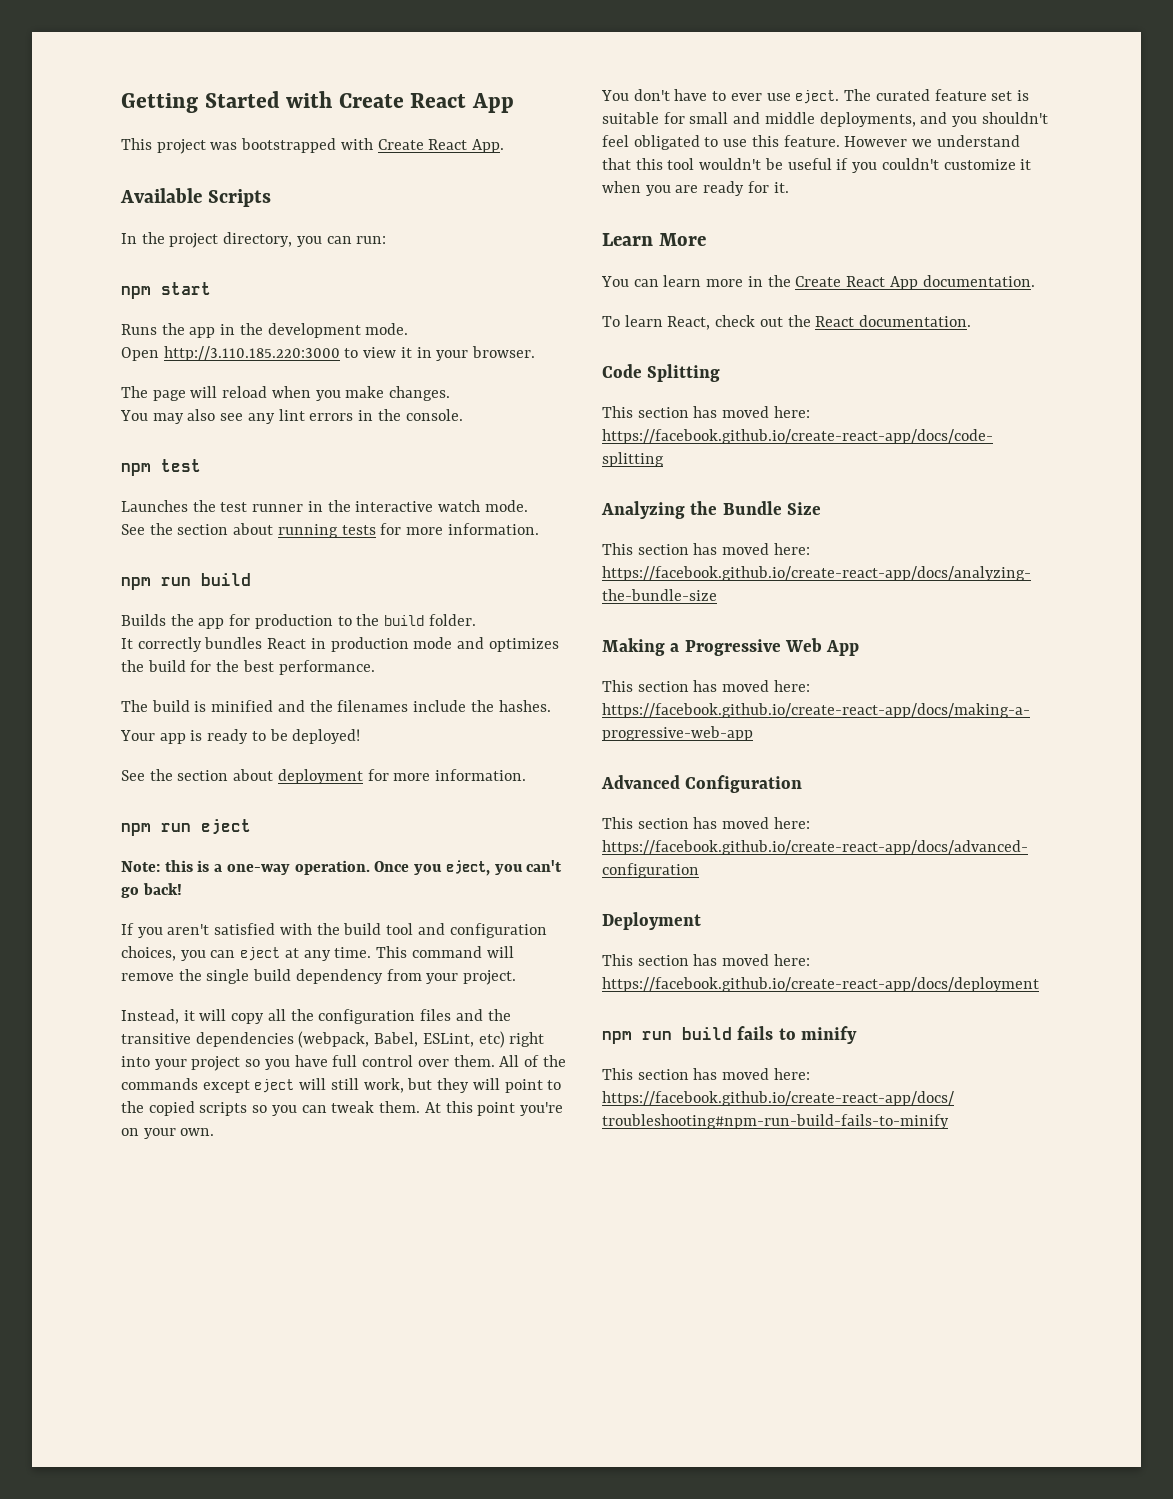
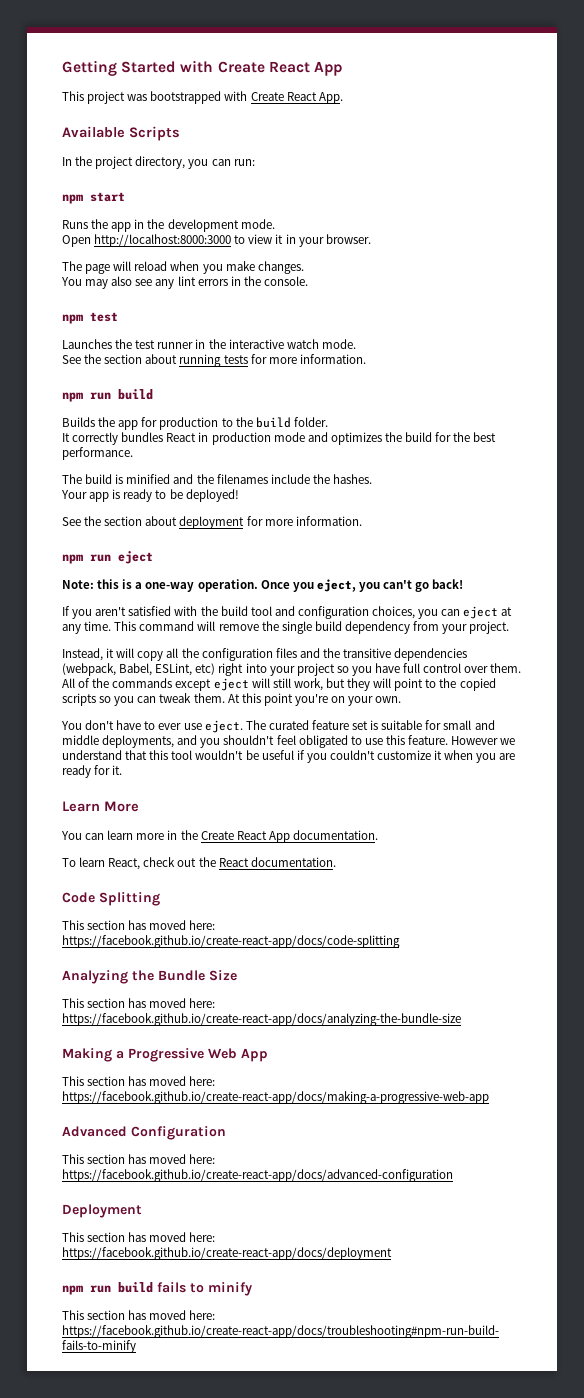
- Open http://3.110.185.220:3000 to view it in your browser.
+ Open http://localhost:8000:3000 to view it in your browser.

